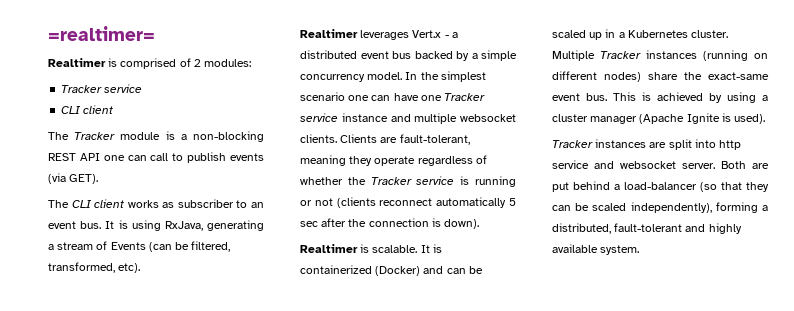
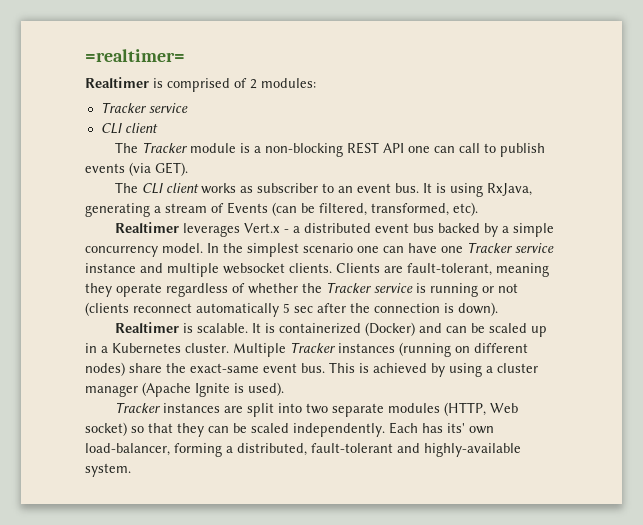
- Tracker instances are split into http service and websocket server. Both are put behind a load-balancer (so that they can be scaled independently), forming a distributed, fault-tolerant and highly available system.
+ Tracker instances are split into two separate modules (HTTP, Web socket) so that they can be scaled independently. Each has its' own load-balancer, forming a distributed, fault-tolerant and highly-available system.

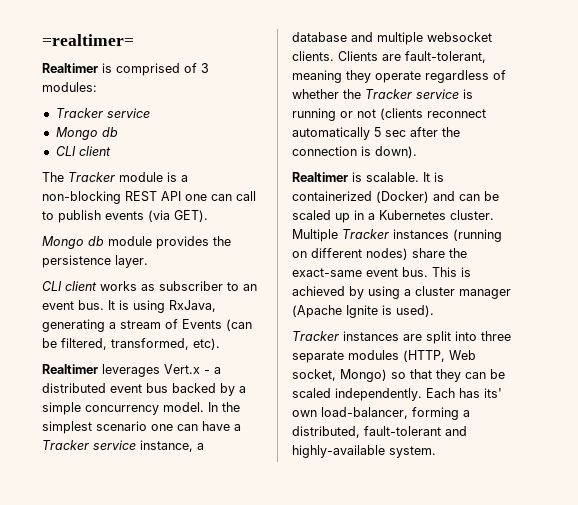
- Realtimer is comprised of 2 modules:
+ Realtimer is comprised of 3 modules:
  Tracker service
+ Mongo db
- The CLI client works as subscriber to an event bus.
+ Mongo db module provides the persistence layer.
+ CLI client works as subscriber to an event bus.
- In the simplest scenario one can have one Tracker service instance and multiple websocket clients.
+ In the simplest scenario one can have a Tracker service instance, a database and multiple websocket clients.
- Tracker instances are split into two separate modules (HTTP, Web socket) so that they can be scaled independently.
+ Tracker instances are split into three separate modules (HTTP, Web socket, Mongo) so that they can be scaled independently.

